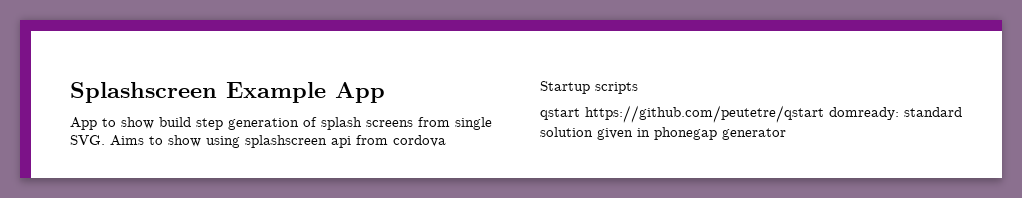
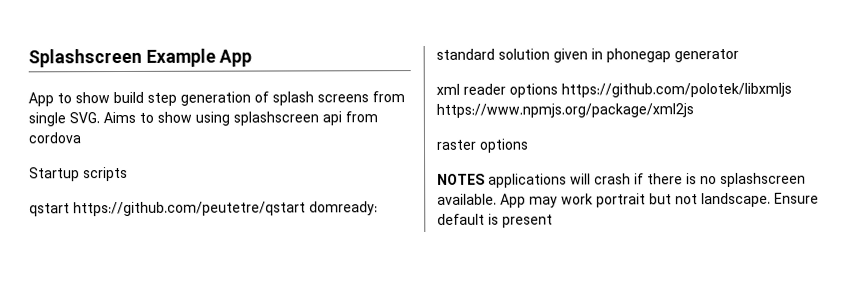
+ xml reader options https://github.com/polotek/libxmljs https://www.npmjs.org/package/xml2js
+ raster options
+ NOTES applications will crash if there is no splashscreen available. App may work portrait but not landscape. Ensure default is present

